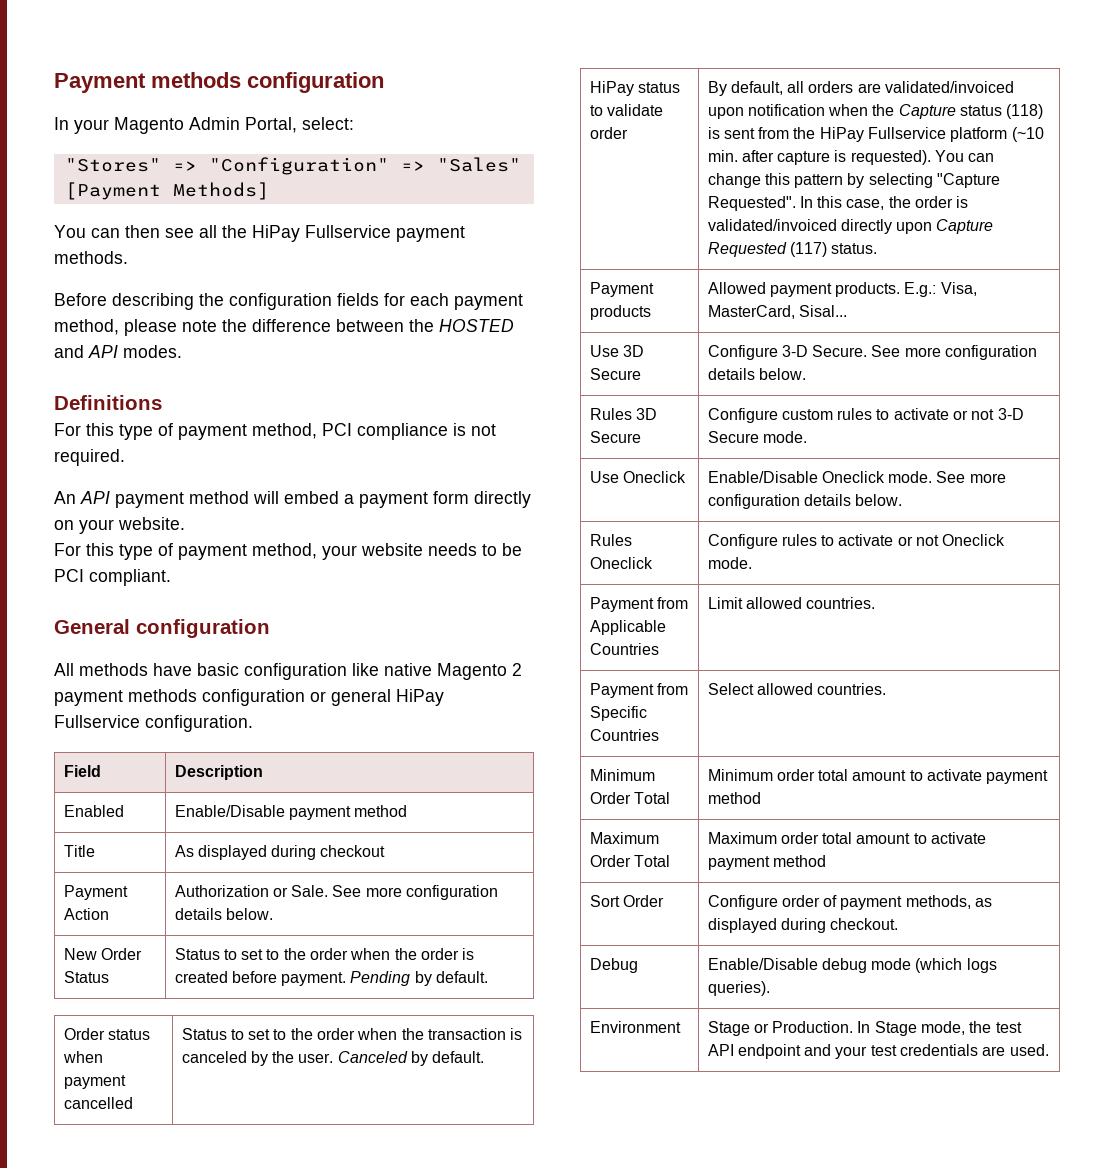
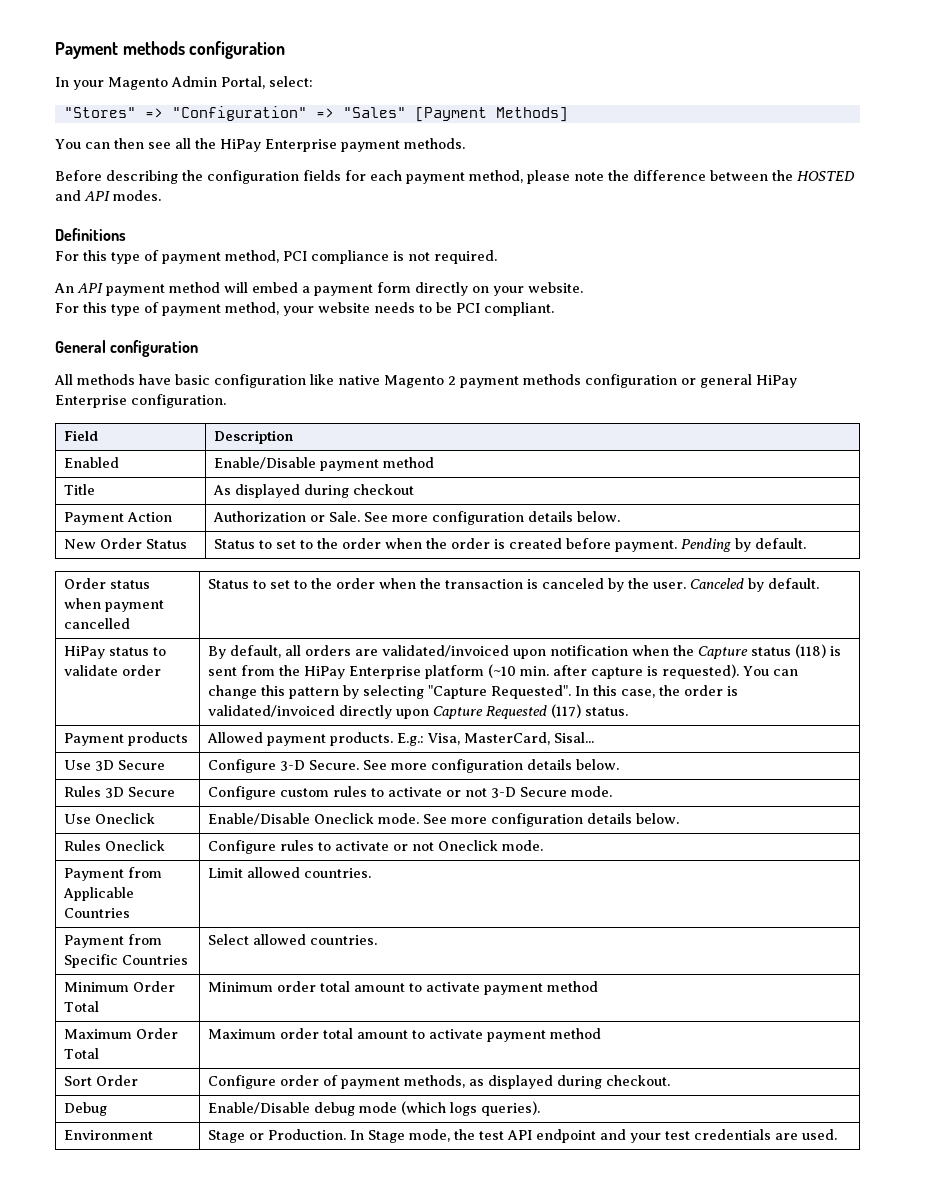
- You can then see all the HiPay Fullservice payment methods.
+ You can then see all the HiPay Enterprise payment methods.
- All methods have basic configuration like native Magento 2 payment methods configuration or general HiPay Fullservice configuration.
+ All methods have basic configuration like native Magento 2 payment methods configuration or general HiPay Enterprise configuration.
- By default, all orders are validated/invoiced upon notification when the Capture status (118) is sent from the HiPay Fullservice platform (~10 min. after capture is requested).
+ By default, all orders are validated/invoiced upon notification when the Capture status (118) is sent from the HiPay Enterprise platform (~10 min. after capture is requested).

